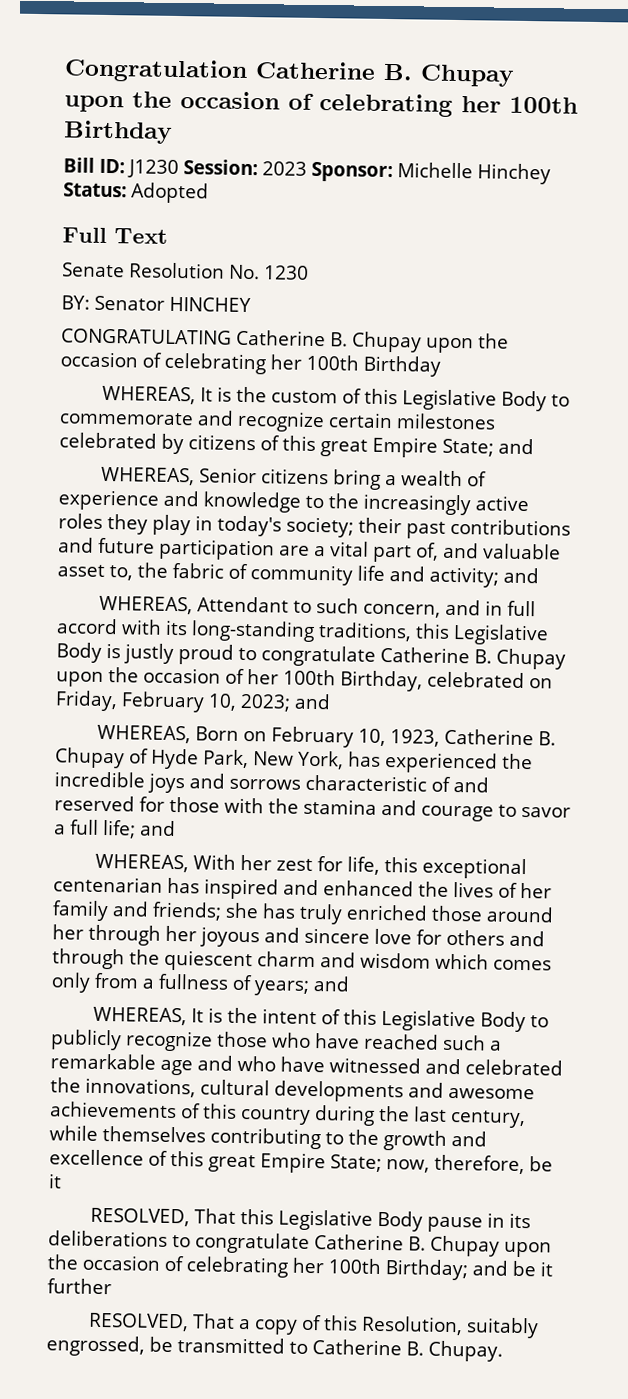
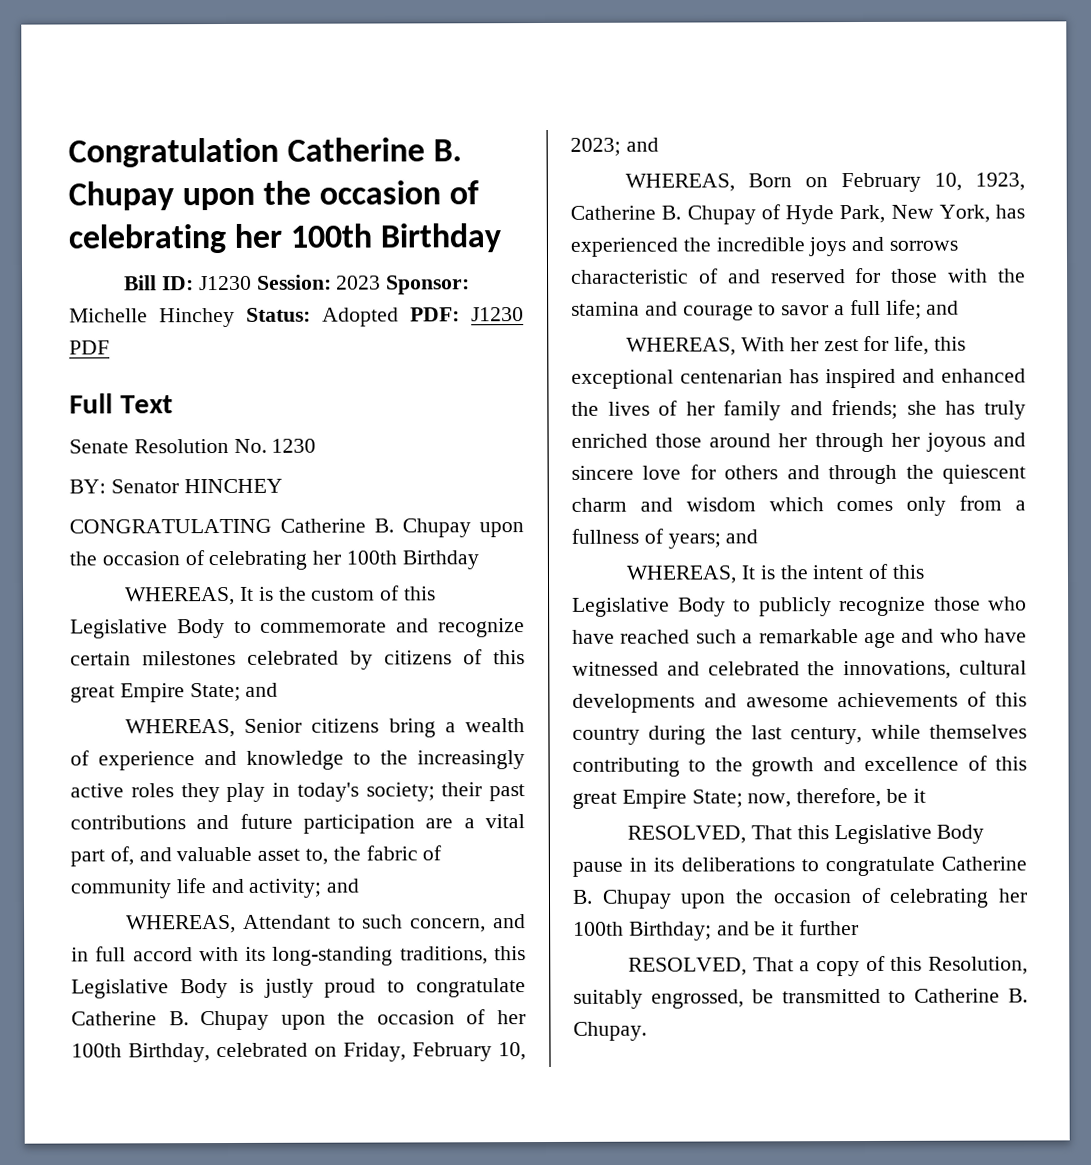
- Bill ID: J1230 Session: 2023 Sponsor: Michelle Hinchey Status: Adopted
+ Bill ID: J1230 Session: 2023 Sponsor: Michelle Hinchey Status: Adopted PDF: J1230 PDF

